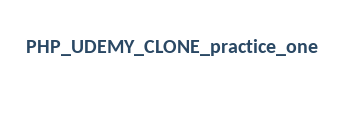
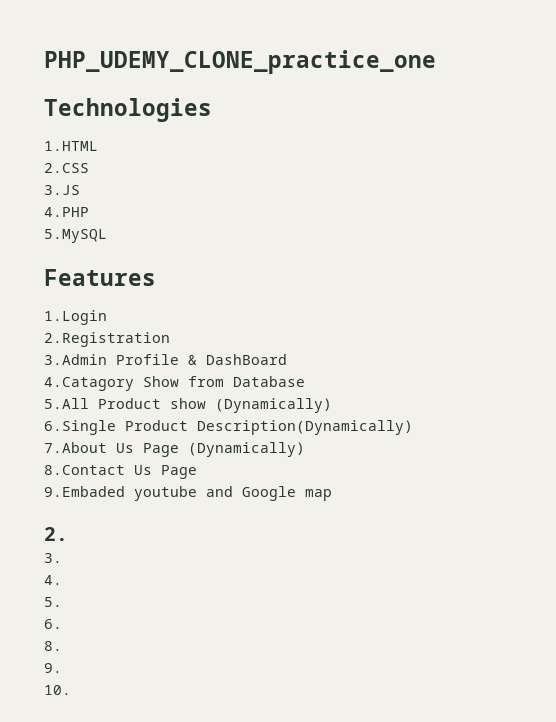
+ Technologies
+ 1.HTML
+ 2.CSS
+ 3.JS
+ 4.PHP
+ 5.MySQL
+ Features
+ 1.Login
+ 2.Registration
+ 3.Admin Profile & DashBoard
+ 4.Catagory Show from Database
+ 5.All Product show (Dynamically)
+ 6.Single Product Description(Dynamically)
+ 7.About Us Page (Dynamically)
+ 8.Contact Us Page
+ 9.Embaded youtube and Google map
+ 2.
+ 3.
+ 4.
+ 5.
+ 6.
+ 8.
+ 9.
+ 10.

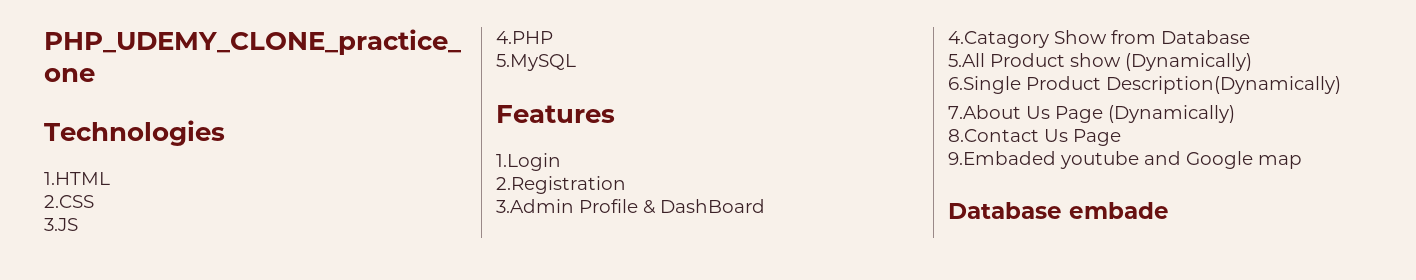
- 2.
- 3.
- 4.
- 5.
- 6.
- 8.
- 9.
- 10.
+ Database embade

